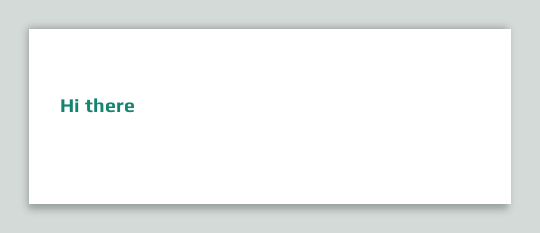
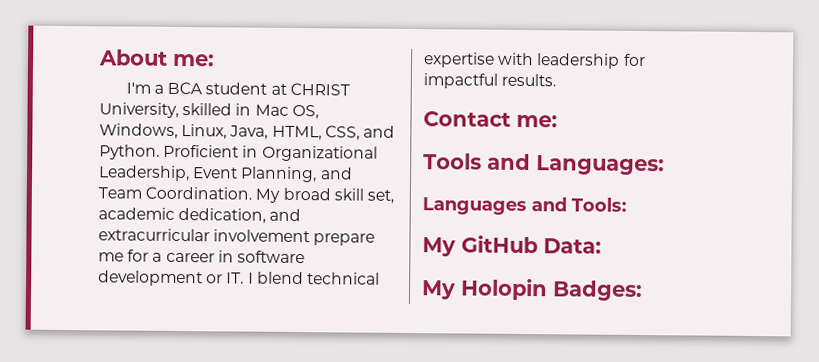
- Hi there
+ About me:
+ I'm a BCA student at CHRIST University, skilled in Mac OS, Windows, Linux, Java, HTML, CSS, and Python. Proficient in Organizational Leadership, Event Planning, and Team Coordination. My broad skill set, academic dedication, and extracurricular involvement prepare me for a career in software development or IT. I blend technical expertise with leadership for impactful results.
+ Contact me:
+ Tools and Languages:
+ Languages and Tools:
+ My GitHub Data:
+ My Holopin Badges:

